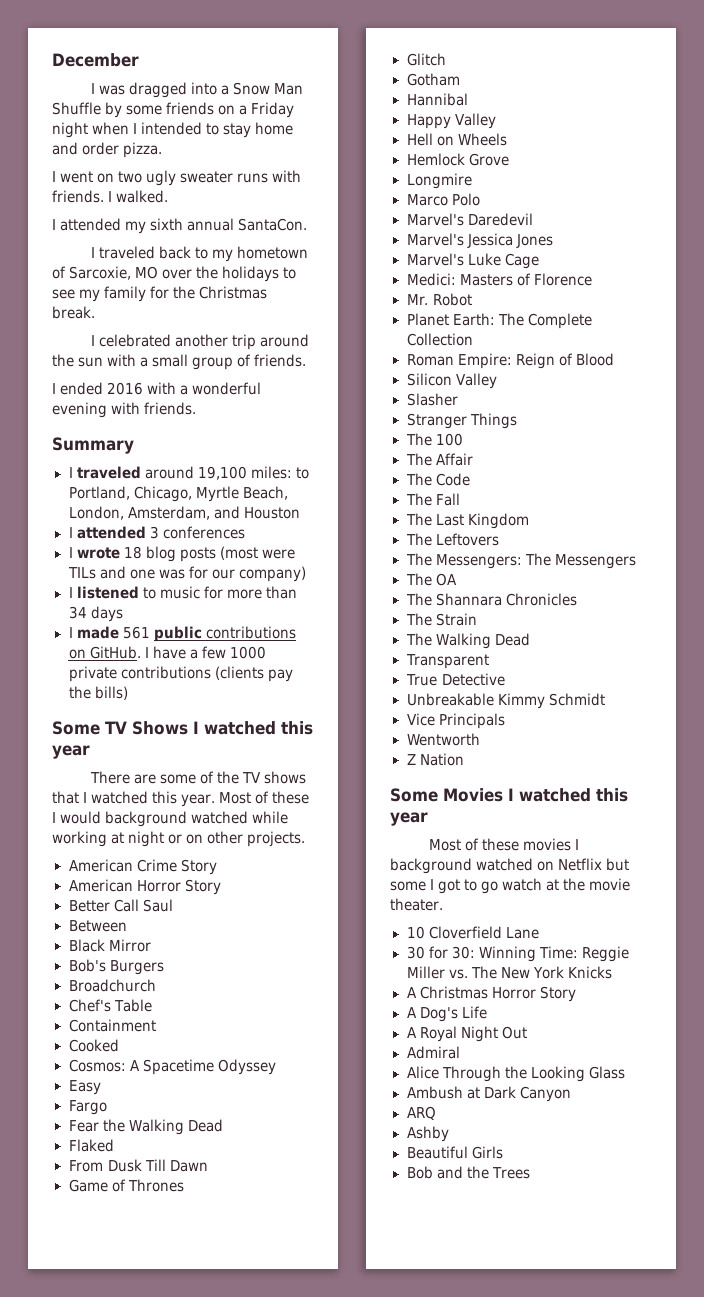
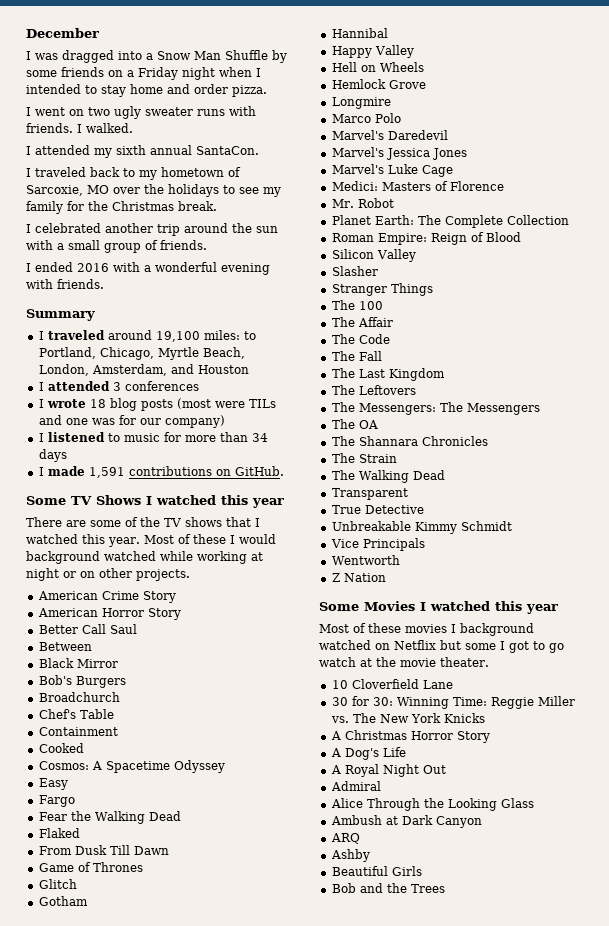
- I made 561 public contributions on GitHub. I have a few 1000 private contributions (clients pay the bills)
+ I made 1,591 contributions on GitHub.

